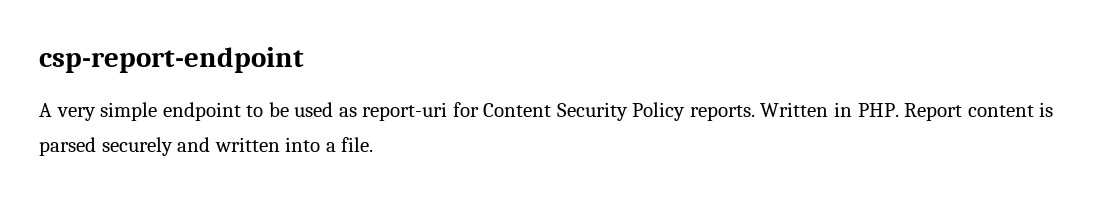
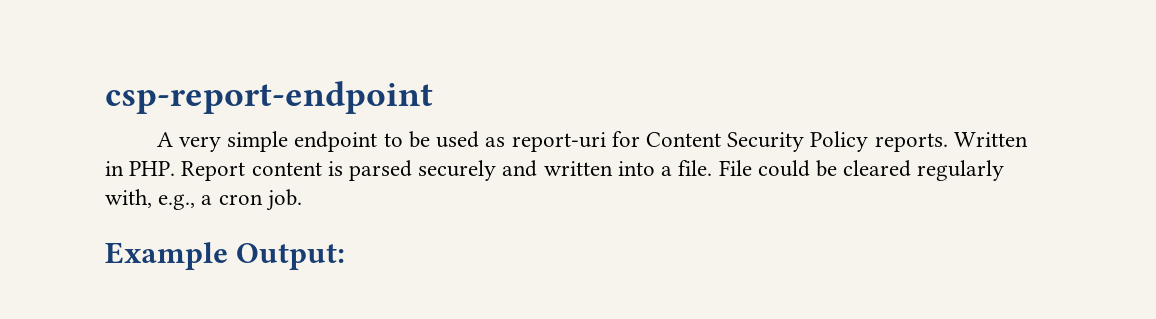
+ File could be cleared regularly with, e.g., a cron job.
+ Example Output:

